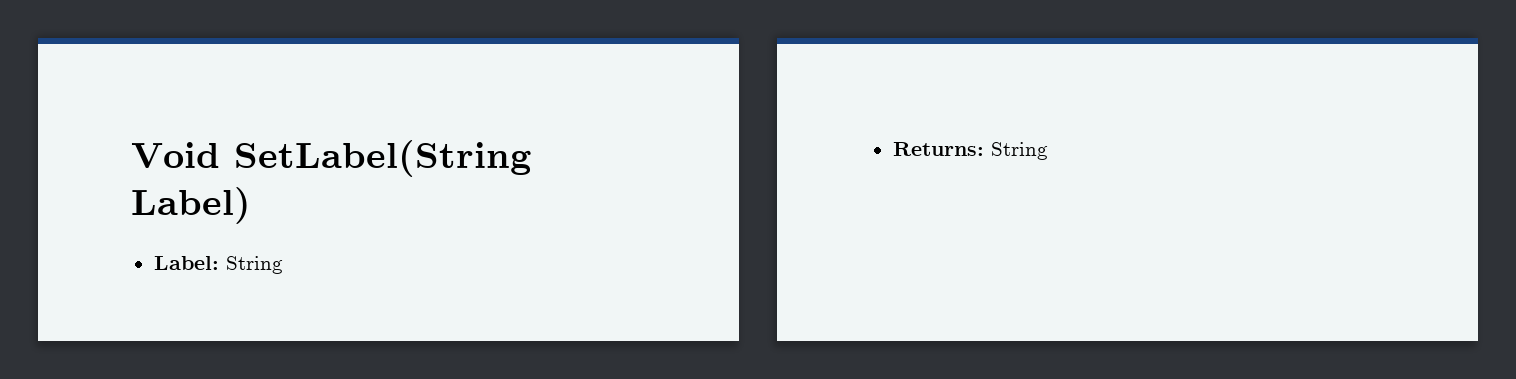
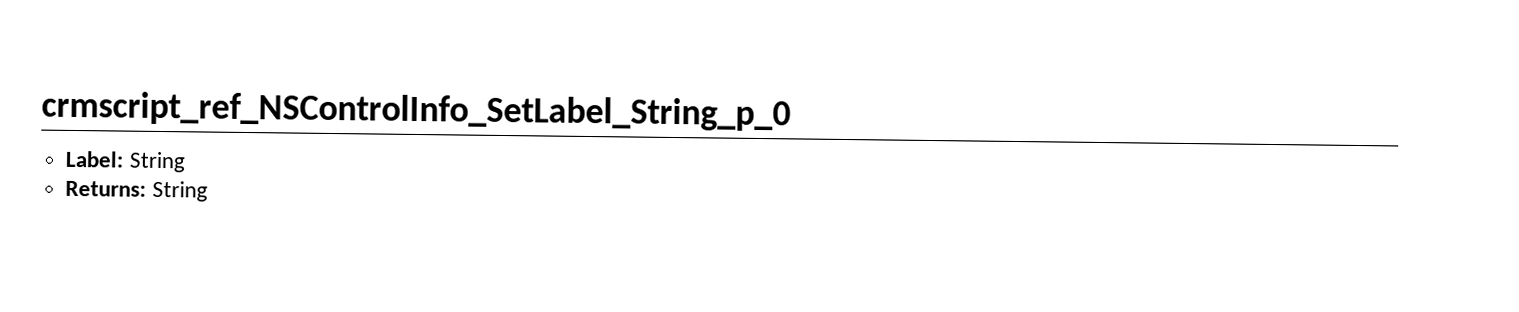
- Void SetLabel(String Label)
+ crmscript_ref_NSControlInfo_SetLabel_String_p_0

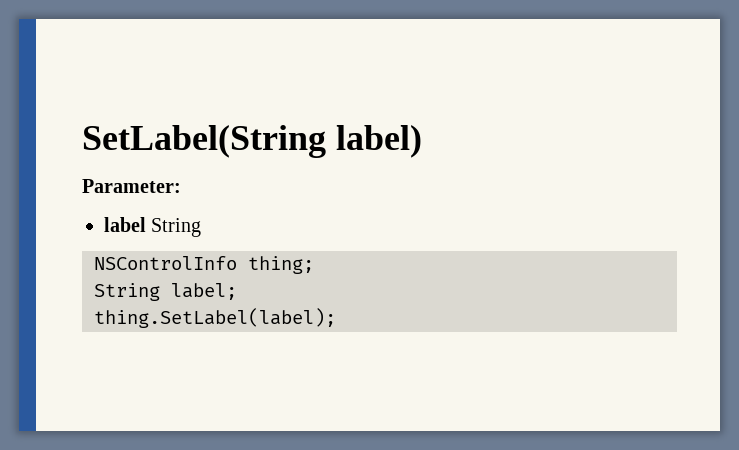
- crmscript_ref_NSControlInfo_SetLabel_String_p_0
- Label: String
- Returns: String
+ SetLabel(String label)
+ Parameter:
+ label String
+ NSControlInfo thing;
+ String label;
+ thing.SetLabel(label);

